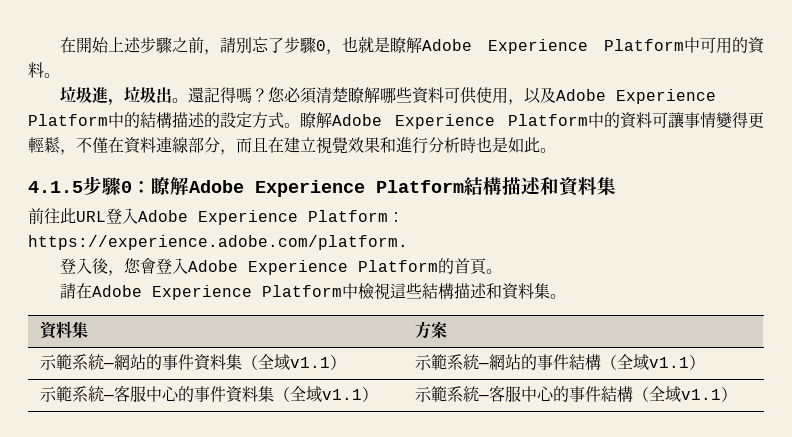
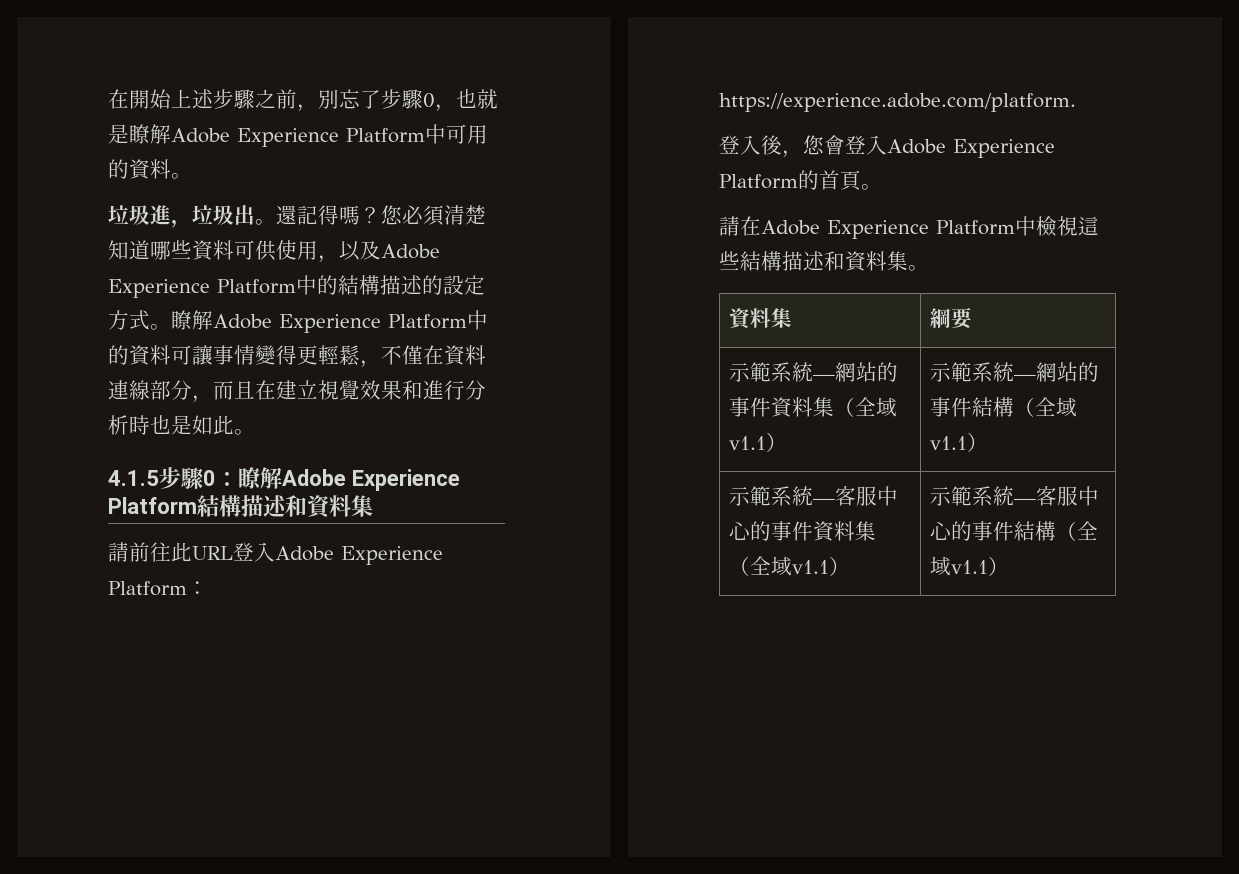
- 在開始上述步驟之前，請別忘了步驟0，也就是瞭解Adobe Experience Platform中可用的資料。
+ 在開始上述步驟之前，別忘了步驟0，也就是瞭解Adobe Experience Platform中可用的資料。
- 您必須清楚瞭解哪些資料可供使用，以及Adobe Experience Platform中的結構描述的設定方式。
+ 您必須清楚知道哪些資料可供使用，以及Adobe Experience Platform中的結構描述的設定方式。
- 前往此URL登入Adobe Experience Platform：https://experience.adobe.com/platform.
+ 請前往此URL登入Adobe Experience Platform：https://experience.adobe.com/platform.
- 資料集 | 方案
+ 資料集 | 綱要

